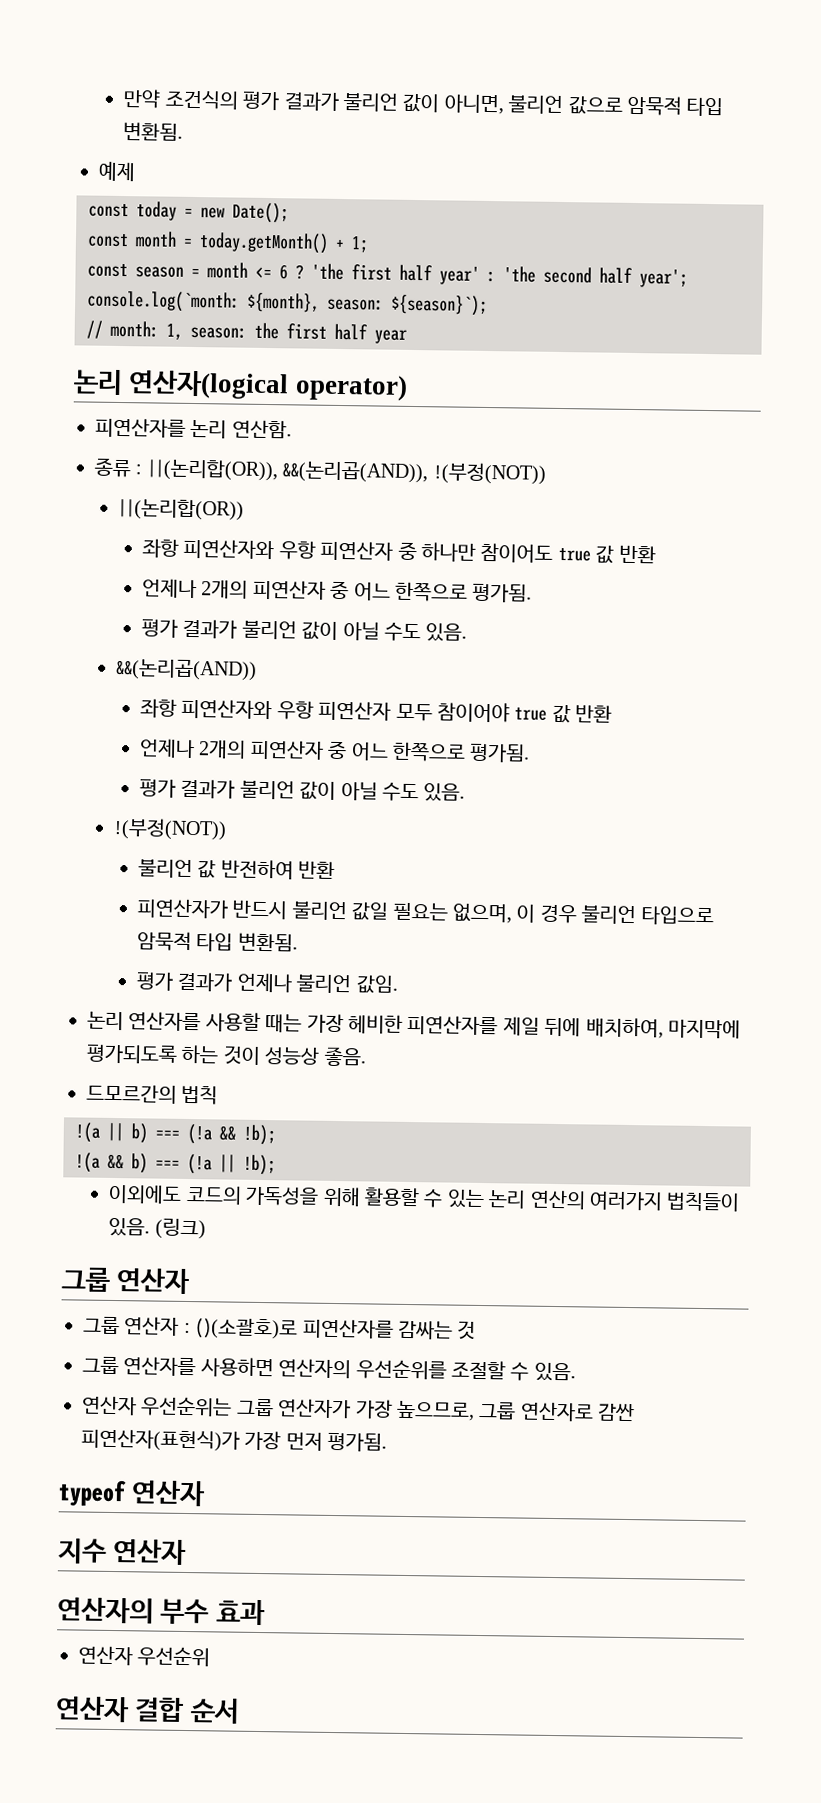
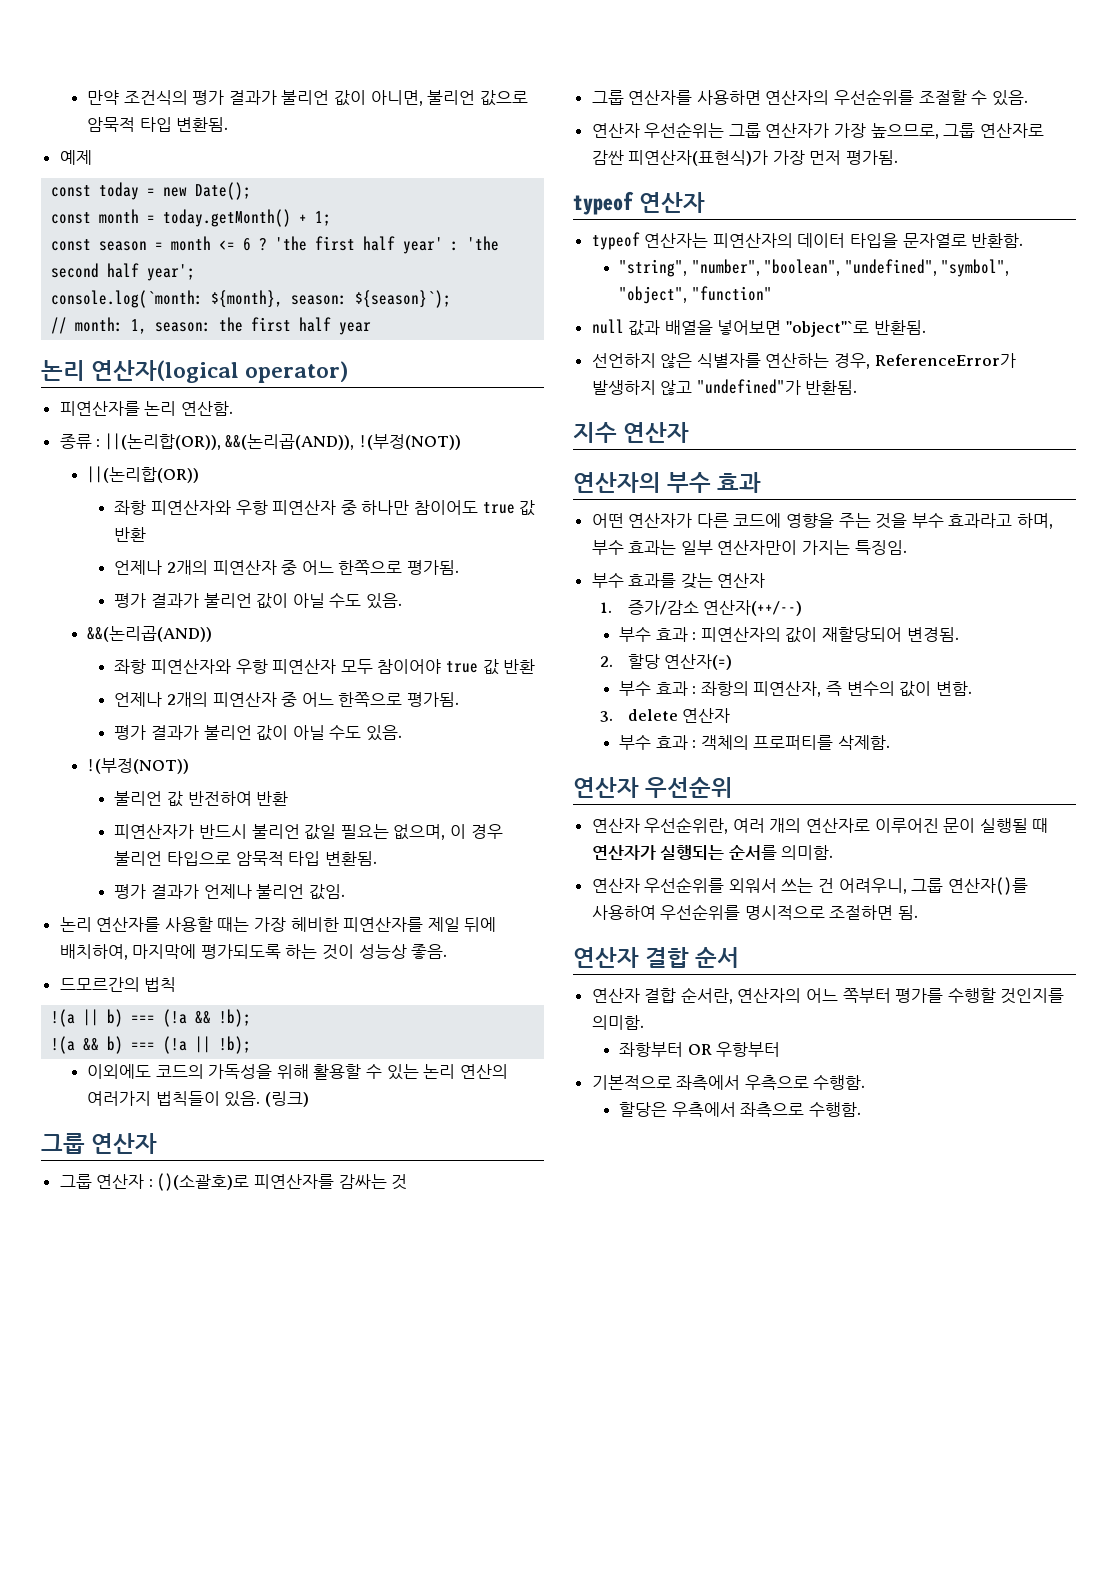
+ typeof 연산자는 피연산자의 데이터 타입을 문자열로 반환함.
+ "string", "number", "boolean", "undefined", "symbol", "object", "function"
+ null 값과 배열을 넣어보면 "object"`로 반환됨.
+ 선언하지 않은 식별자를 연산하는 경우, ReferenceError가 발생하지 않고 "undefined"가 반환됨.
+ 어떤 연산자가 다른 코드에 영향을 주는 것을 부수 효과라고 하며, 부수 효과는 일부 연산자만이 가지는 특징임.
+ 부수 효과를 갖는 연산자
+ 1. 증가/감소 연산자(++/--)
+ 부수 효과 : 피연산자의 값이 재할당되어 변경됨.
+ 2. 할당 연산자(=)
+ 부수 효과 : 좌항의 피연산자, 즉 변수의 값이 변함.
+ 3. delete 연산자
+ 부수 효과 : 객체의 프로퍼티를 삭제함.
  연산자 우선순위
+ 연산자 우선순위란, 여러 개의 연산자로 이루어진 문이 실행될 때 연산자가 실행되는 순서를 의미함.
+ 연산자 우선순위를 외워서 쓰는 건 어려우니, 그룹 연산자()를 사용하여 우선순위를 명시적으로 조절하면 됨.
  연산자 결합 순서
+ 연산자 결합 순서란, 연산자의 어느 쪽부터 평가를 수행할 것인지를 의미함.
+ 좌항부터 OR 우항부터
+ 기본적으로 좌측에서 우측으로 수행함.
+ 할당은 우측에서 좌측으로 수행함.

